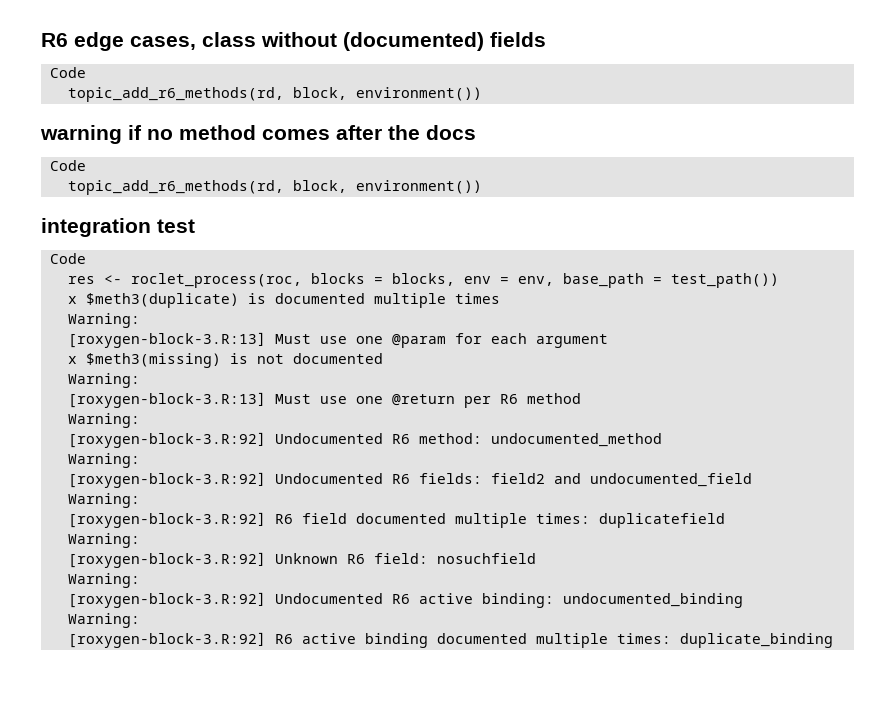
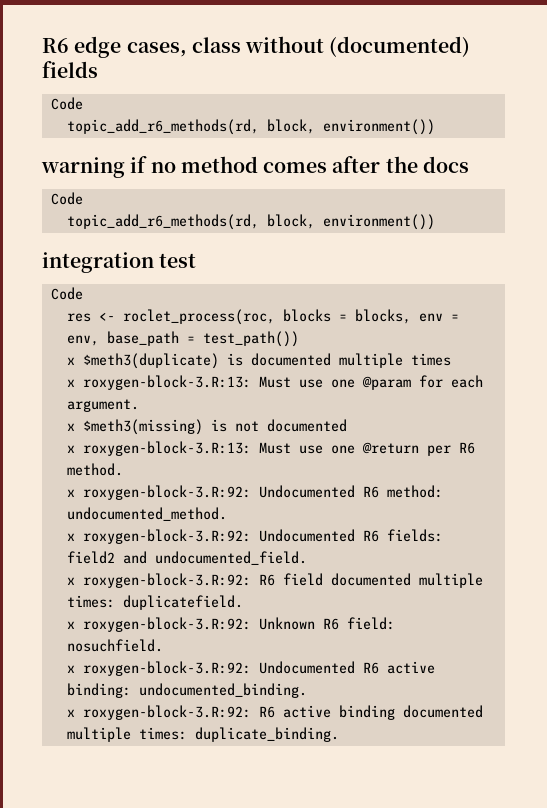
  x $meth3(duplicate) is documented multiple times
- Warning:
- [roxygen-block-3.R:13] Must use one @param for each argument
+ x roxygen-block-3.R:13: Must use one @param for each argument.
  x $meth3(missing) is not documented
- Warning:
- [roxygen-block-3.R:13] Must use one @return per R6 method
- Warning:
- [roxygen-block-3.R:92] Undocumented R6 method: undocumented_method
- Warning:
- [roxygen-block-3.R:92] Undocumented R6 fields: field2 and undocumented_field
- Warning:
- [roxygen-block-3.R:92] R6 field documented multiple times: duplicatefield
- Warning:
- [roxygen-block-3.R:92] Unknown R6 field: nosuchfield
- Warning:
- [roxygen-block-3.R:92] Undocumented R6 active binding: undocumented_binding
- Warning:
- [roxygen-block-3.R:92] R6 active binding documented multiple times: duplicate_binding
+ x roxygen-block-3.R:13: Must use one @return per R6 method.
+ x roxygen-block-3.R:92: Undocumented R6 method: undocumented_method.
+ x roxygen-block-3.R:92: Undocumented R6 fields: field2 and undocumented_field.
+ x roxygen-block-3.R:92: R6 field documented multiple times: duplicatefield.
+ x roxygen-block-3.R:92: Unknown R6 field: nosuchfield.
+ x roxygen-block-3.R:92: Undocumented R6 active binding: undocumented_binding.
+ x roxygen-block-3.R:92: R6 active binding documented multiple times: duplicate_binding.

